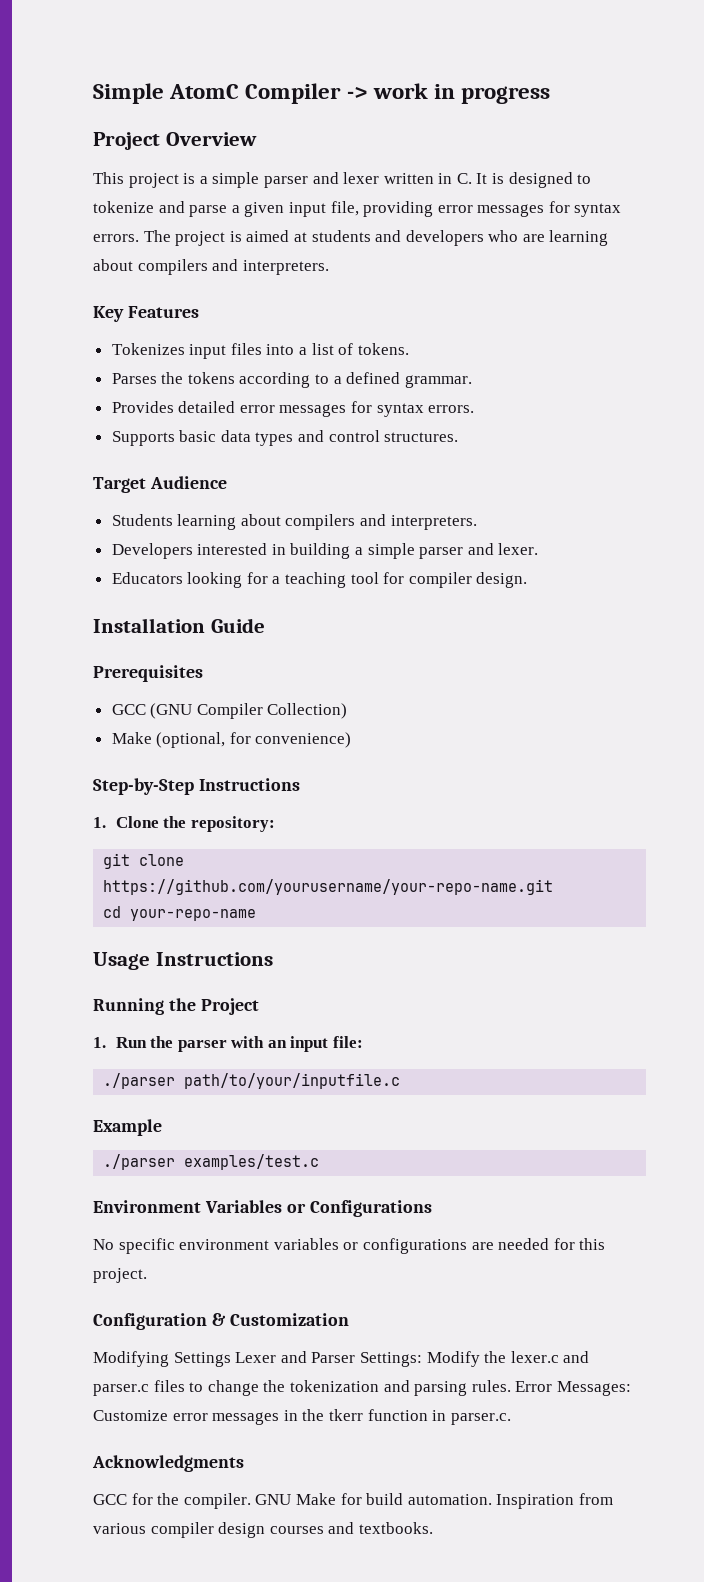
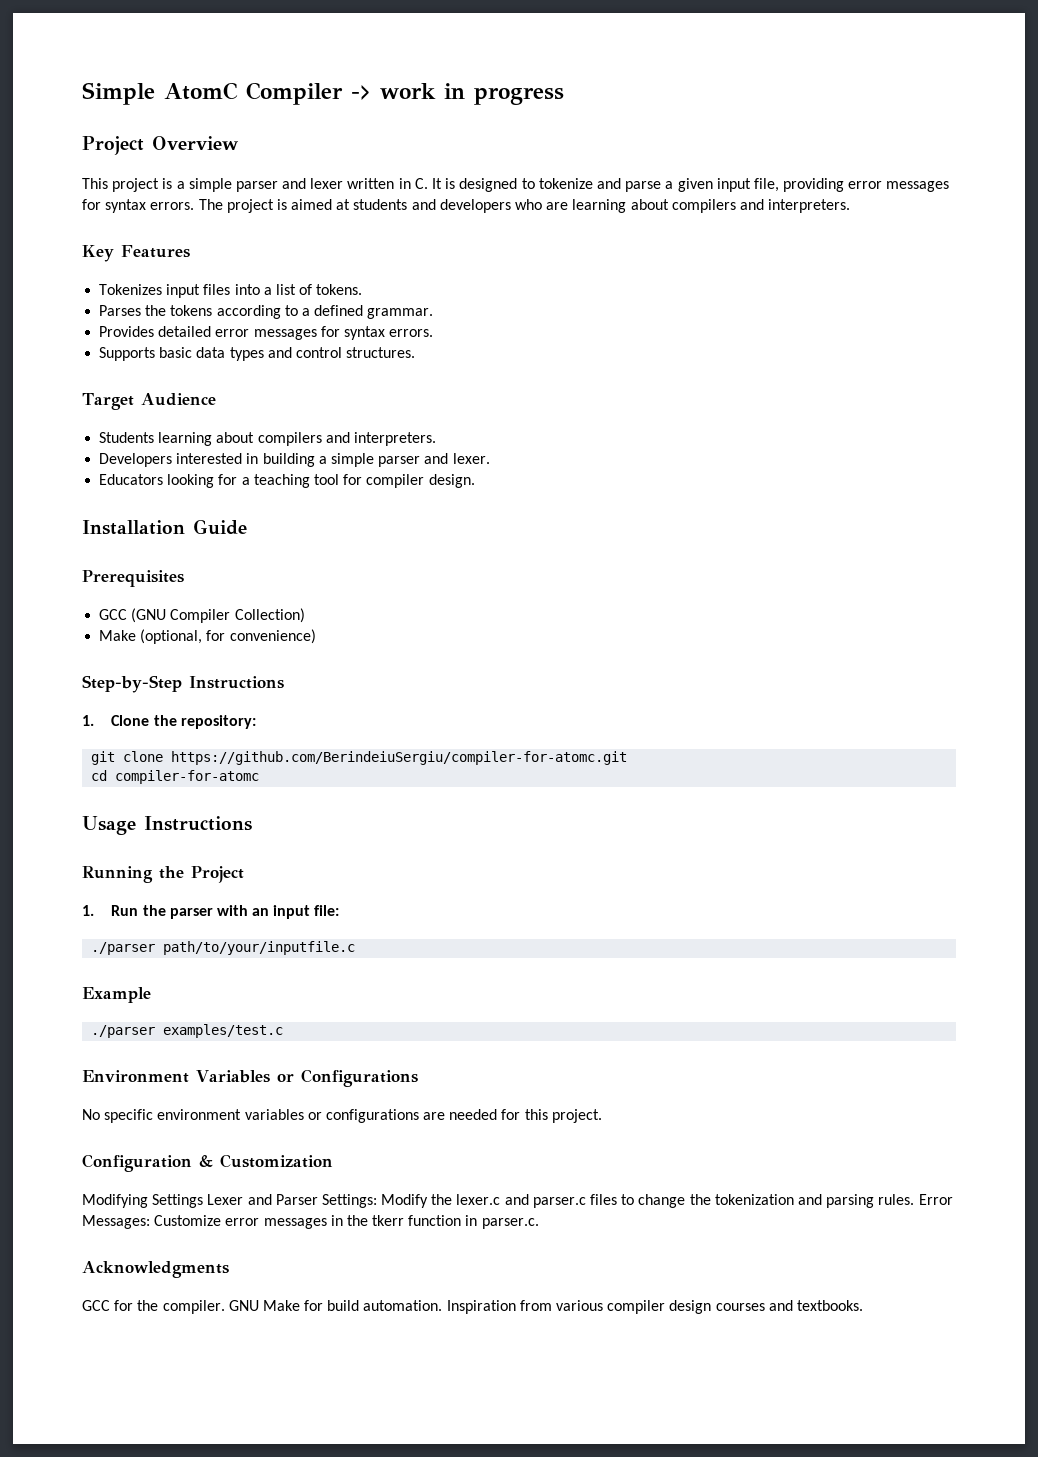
- git clone https://github.com/yourusername/your-repo-name.git
+ git clone https://github.com/BerindeiuSergiu/compiler-for-atomc.git
- cd your-repo-name
+ cd compiler-for-atomc

